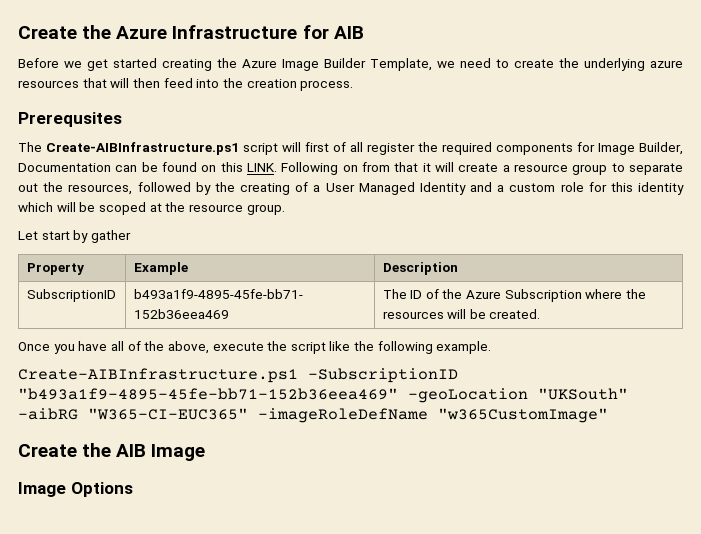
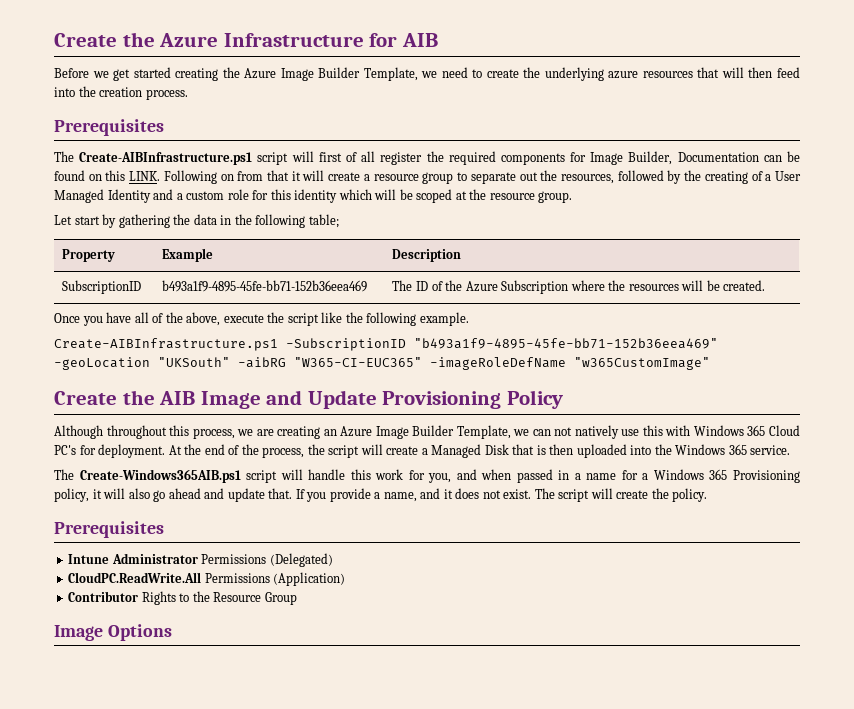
  Before we get started creating the Azure Image Builder Template, we need to create the underlying azure resources that will then feed into the creation process.
- Prerequsites
+ Prerequisites
- Let start by gather
+ Let start by gathering the data in the following table;
- Create the AIB Image
+ Create the AIB Image and Update Provisioning Policy
+ Although throughout this process, we are creating an Azure Image Builder Template, we can not natively use this with Windows 365 Cloud PC's for deployment. At the end of the process, the script will create a Managed Disk that is then uploaded into the Windows 365 service.
+ The Create-Windows365AIB.ps1 script will handle this work for you, and when passed in a name for a Windows 365 Provisioning policy, it will also go ahead and update that. If you provide a name, and it does not exist. The script will create the policy.
+ Prerequisites
+ Intune Administrator Permissions (Delegated)
+ CloudPC.ReadWrite.All Permissions (Application)
+ Contributor Rights to the Resource Group

